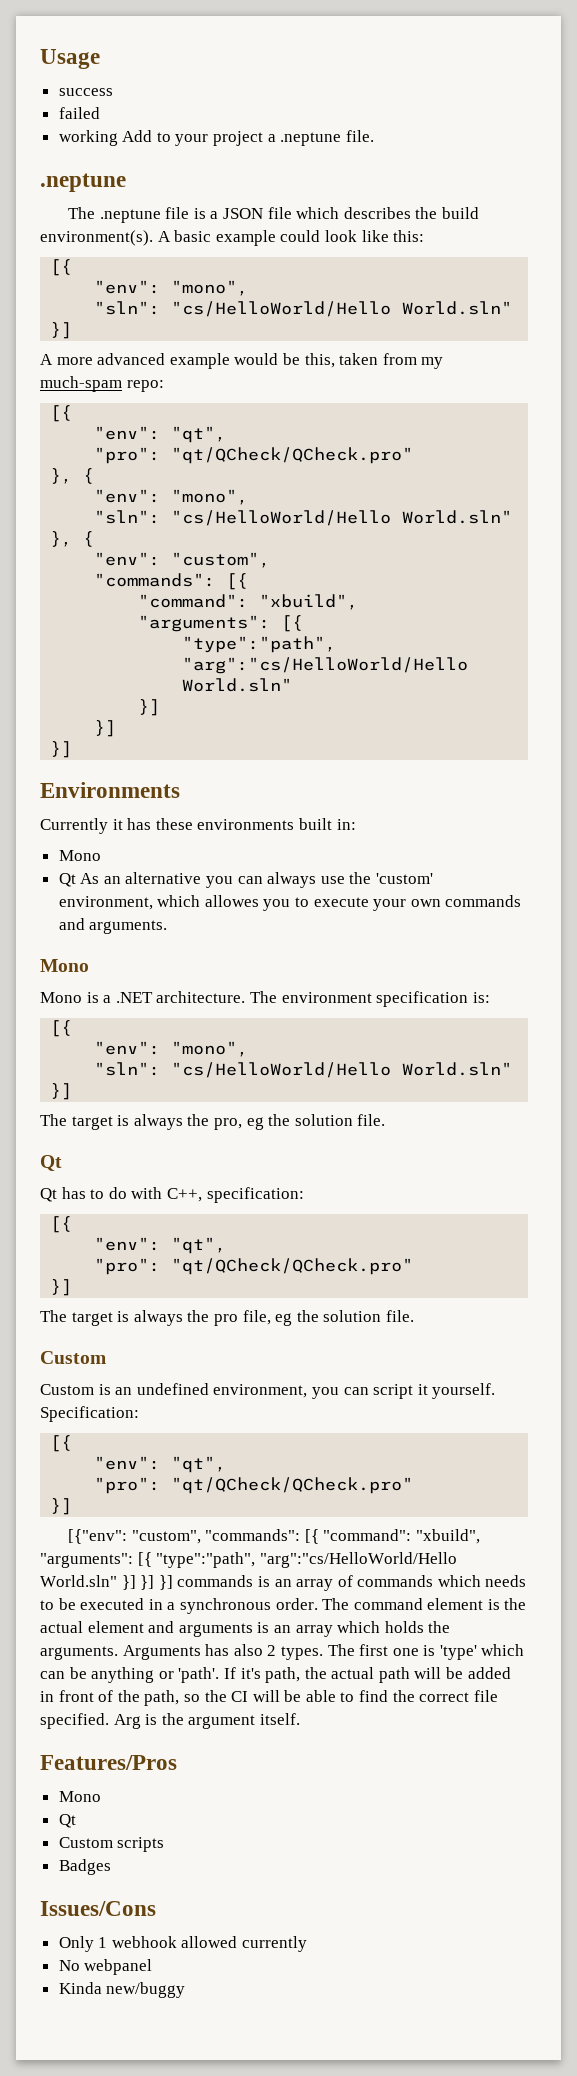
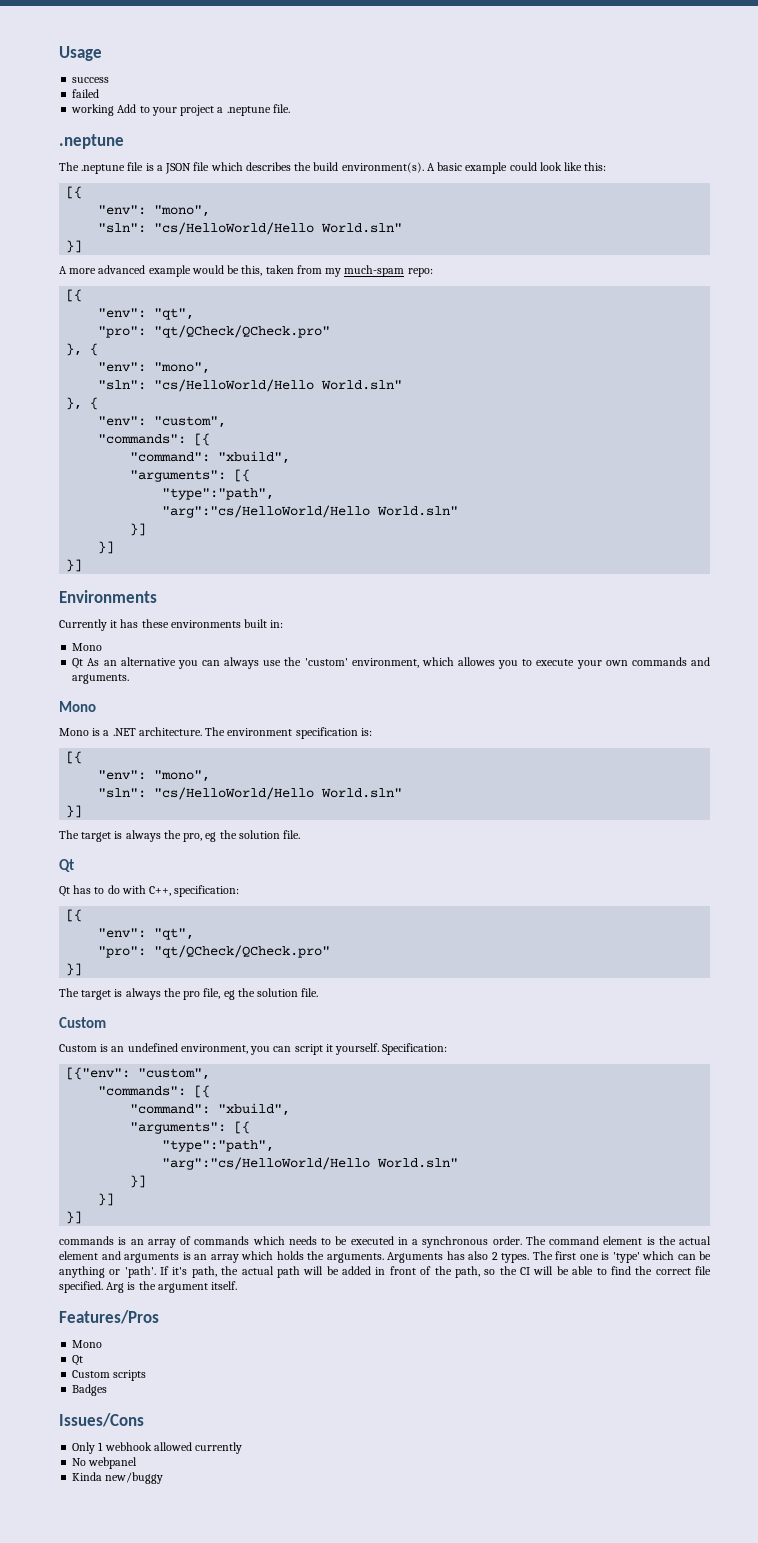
  Specification:
- [{
- "env": "qt",
- "pro": "qt/QCheck/QCheck.pro"
+ [{"env": "custom",
+ "commands": [{
+ "command": "xbuild",
+ "arguments": [{
+ "type":"path",
+ "arg":"cs/HelloWorld/Hello World.sln"
  }]
- [{"env": "custom", "commands": [{ "command": "xbuild", "arguments": [{ "type":"path", "arg":"cs/HelloWorld/Hello World.sln" }] }] }] commands is an array of commands which needs to be executed in a synchronous order.
+ }]
+ }]
+ commands is an array of commands which needs to be executed in a synchronous order.

